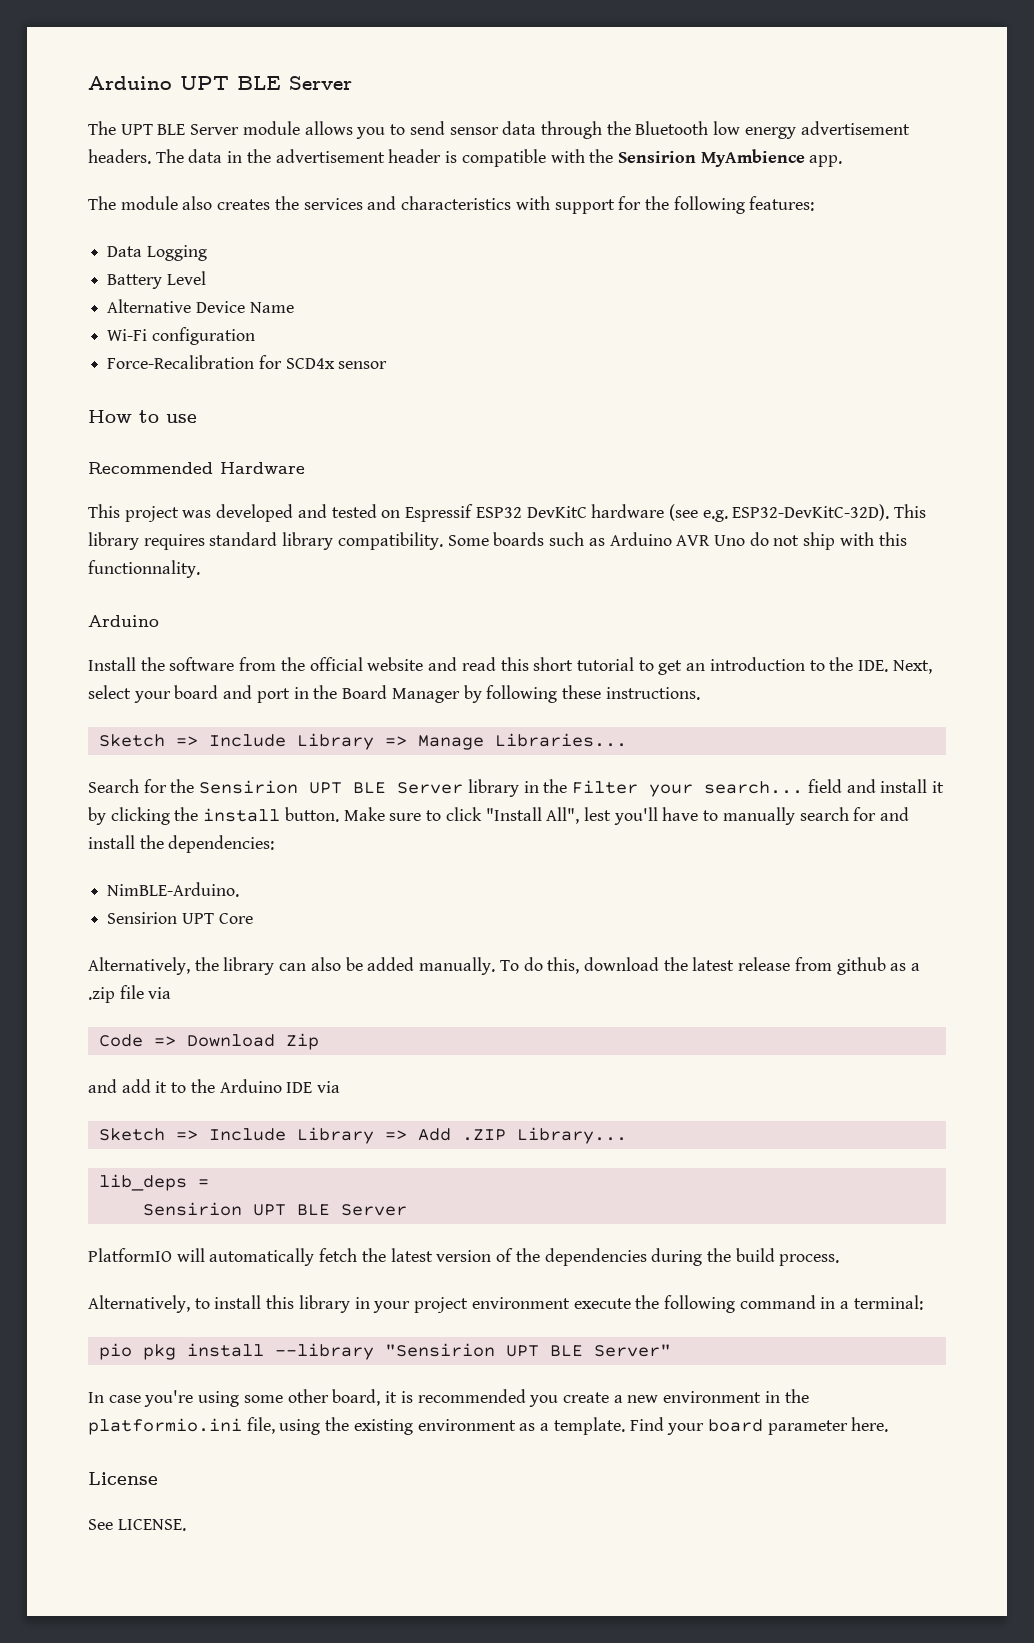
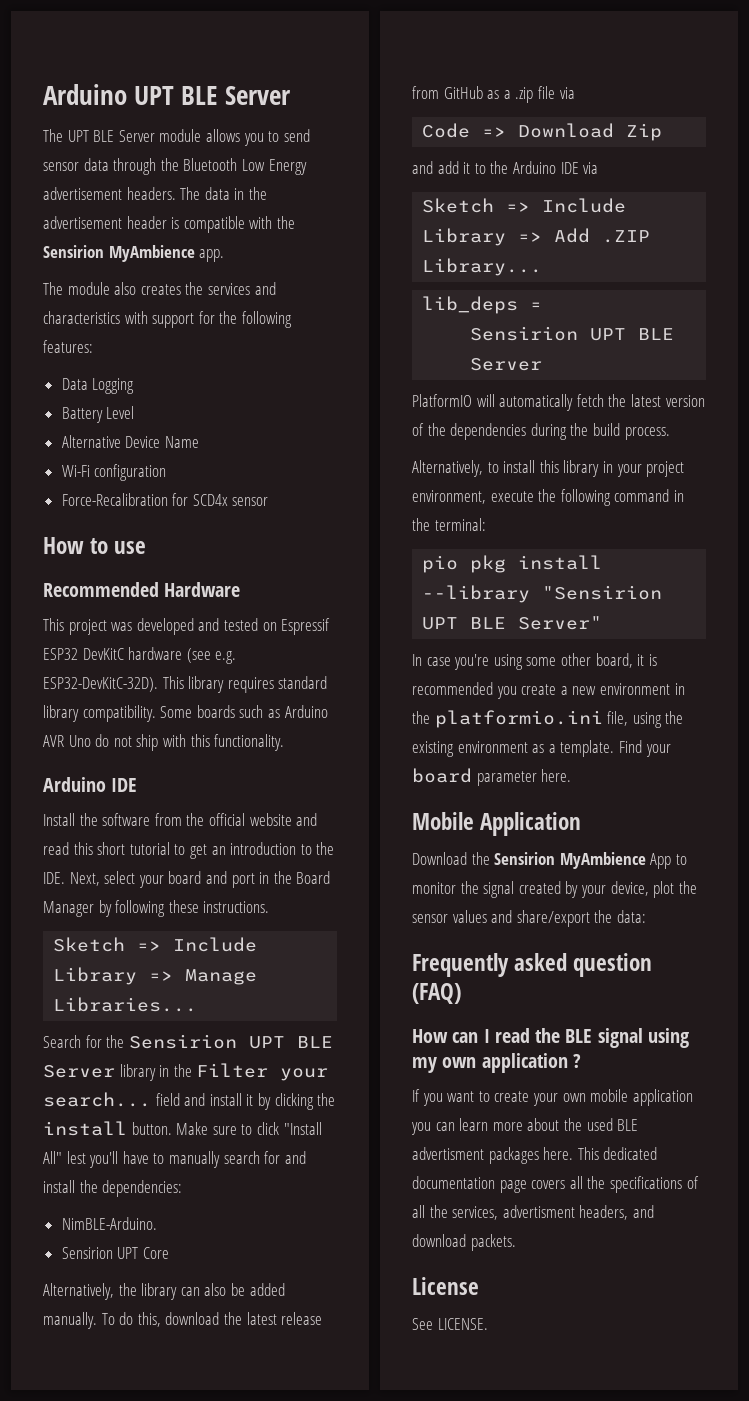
- The UPT BLE Server module allows you to send sensor data through the Bluetooth low energy advertisement headers.
+ The UPT BLE Server module allows you to send sensor data through the Bluetooth Low Energy advertisement headers.
- Some boards such as Arduino AVR Uno do not ship with this functionnality.
- Arduino
+ Some boards such as Arduino AVR Uno do not ship with this functionality.
+ Arduino IDE
- Make sure to click "Install All", lest you'll have to manually search for and install the dependencies:
+ Make sure to click "Install All" lest you'll have to manually search for and install the dependencies:
- To do this, download the latest release from github as a .zip file via
+ To do this, download the latest release from GitHub as a .zip file via
- Alternatively, to install this library in your project environment execute the following command in a terminal:
+ Alternatively, to install this library in your project environment, execute the following command in the terminal:
+ Mobile Application
+ Download the Sensirion MyAmbience App to monitor the signal created by your device, plot the sensor values and share/export the data:
+ Frequently asked question (FAQ)
+ How can I read the BLE signal using my own application ?
+ If you want to create your own mobile application you can learn more about the used BLE advertisment packages here. This dedicated documentation page covers all the specifications of all the services, advertisment headers, and download packets.

